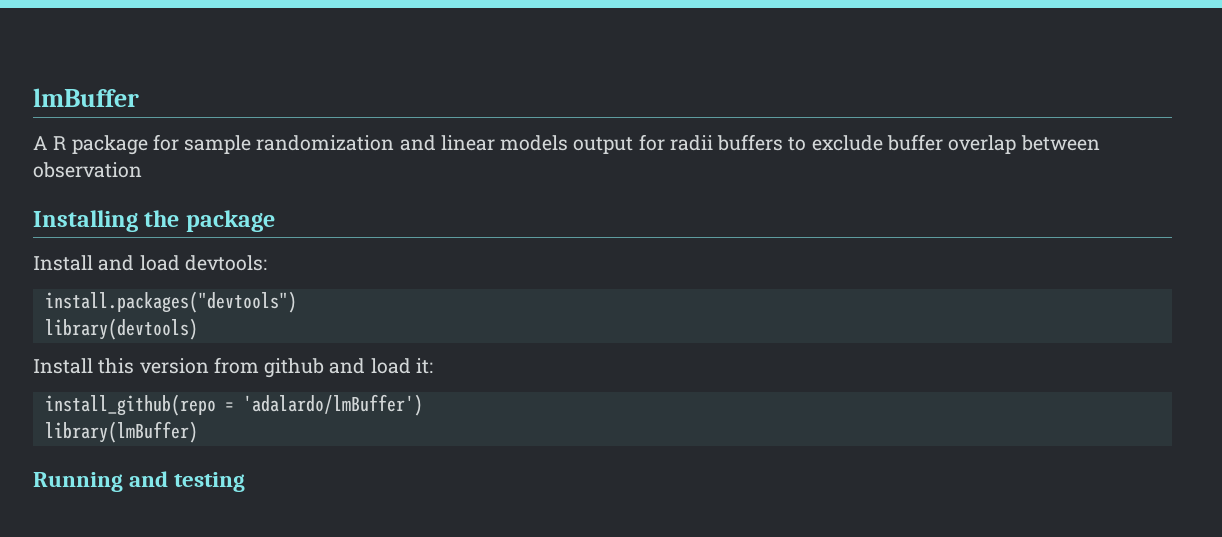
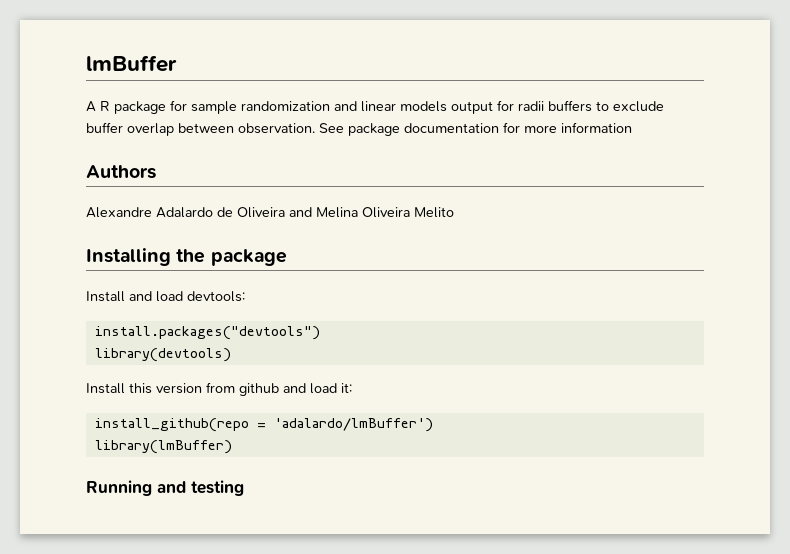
- A R package for sample randomization and linear models output for radii buffers to exclude buffer overlap between observation
+ A R package for sample randomization and linear models output for radii buffers to exclude buffer overlap between observation. See package documentation for more information
+ Authors
+ Alexandre Adalardo de Oliveira and Melina Oliveira Melito

